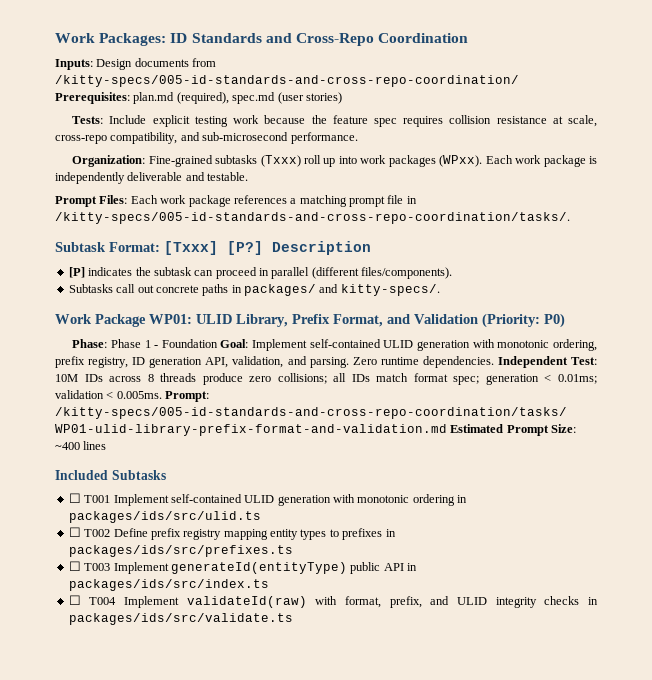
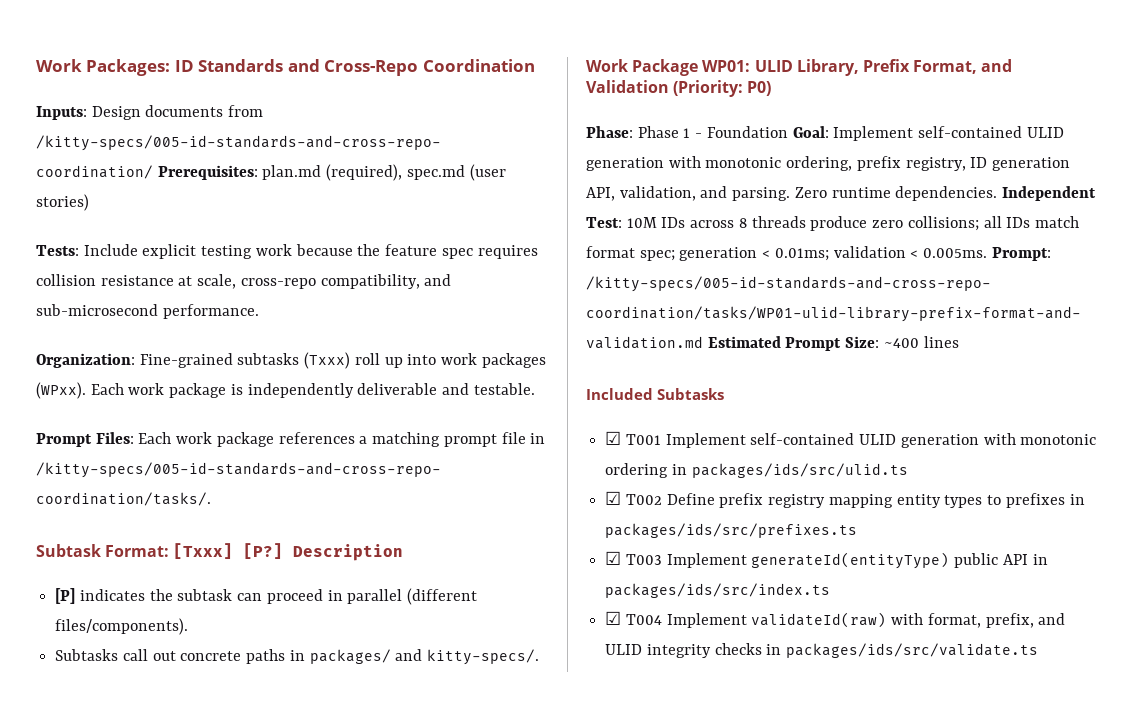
- ☐ T001 Implement self-contained ULID generation with monotonic ordering in packages/ids/src/ulid.ts
+ ☑ T001 Implement self-contained ULID generation with monotonic ordering in packages/ids/src/ulid.ts
- ☐ T002 Define prefix registry mapping entity types to prefixes in packages/ids/src/prefixes.ts
+ ☑ T002 Define prefix registry mapping entity types to prefixes in packages/ids/src/prefixes.ts
- ☐ T003 Implement generateId(entityType) public API in packages/ids/src/index.ts
+ ☑ T003 Implement generateId(entityType) public API in packages/ids/src/index.ts
- ☐ T004 Implement validateId(raw) with format, prefix, and ULID integrity checks in packages/ids/src/validate.ts
+ ☑ T004 Implement validateId(raw) with format, prefix, and ULID integrity checks in packages/ids/src/validate.ts

